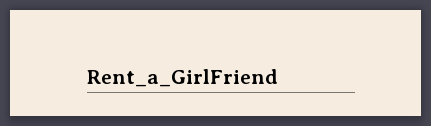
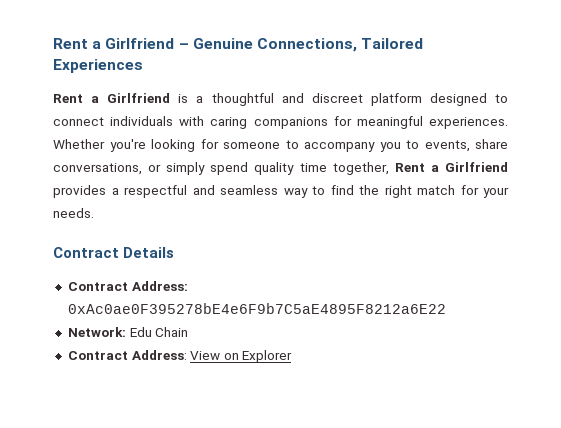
- Rent_a_GirlFriend
+ Rent a Girlfriend – Genuine Connections, Tailored Experiences
+ Rent a Girlfriend is a thoughtful and discreet platform designed to connect individuals with caring companions for meaningful experiences. Whether you're looking for someone to accompany you to events, share conversations, or simply spend quality time together, Rent a Girlfriend provides a respectful and seamless way to find the right match for your needs.
+ Contract Details
+ Contract Address: 0xAc0ae0F395278bE4e6F9b7C5aE4895F8212a6E22
+ Network: Edu Chain
+ Contract Address: View on Explorer

